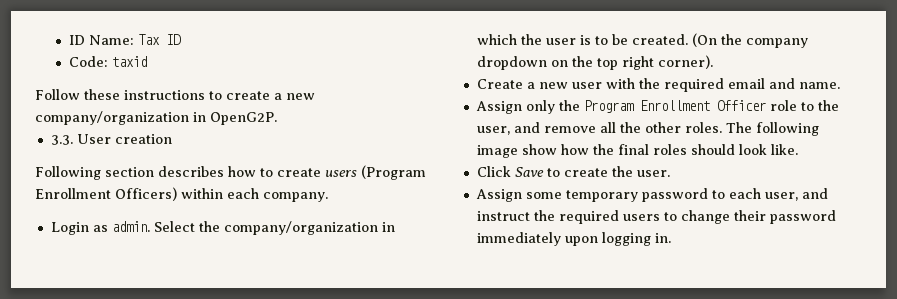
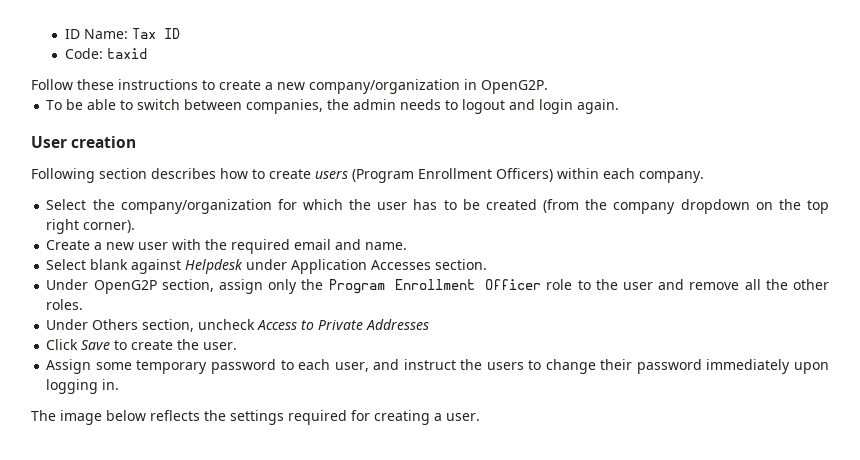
- 3.3. User creation
+ To be able to switch between companies, the admin needs to logout and login again.
+ User creation
- Login as admin. Select the company/organization in which the user is to be created. (On the company dropdown on the top right corner).
+ Select the company/organization for which the user has to be created (from the company dropdown on the top right corner).
- Assign only the Program Enrollment Officer role to the user, and remove all the other roles. The following image show how the final roles should look like.
+ Select blank against Helpdesk under Application Accesses section.
+ Under OpenG2P section, assign only the Program Enrollment Officer role to the user and remove all the other roles.
+ Under Others section, uncheck Access to Private Addresses
- Assign some temporary password to each user, and instruct the required users to change their password immediately upon logging in.
+ Assign some temporary password to each user, and instruct the users to change their password immediately upon logging in.
+ The image below reflects the settings required for creating a user.

